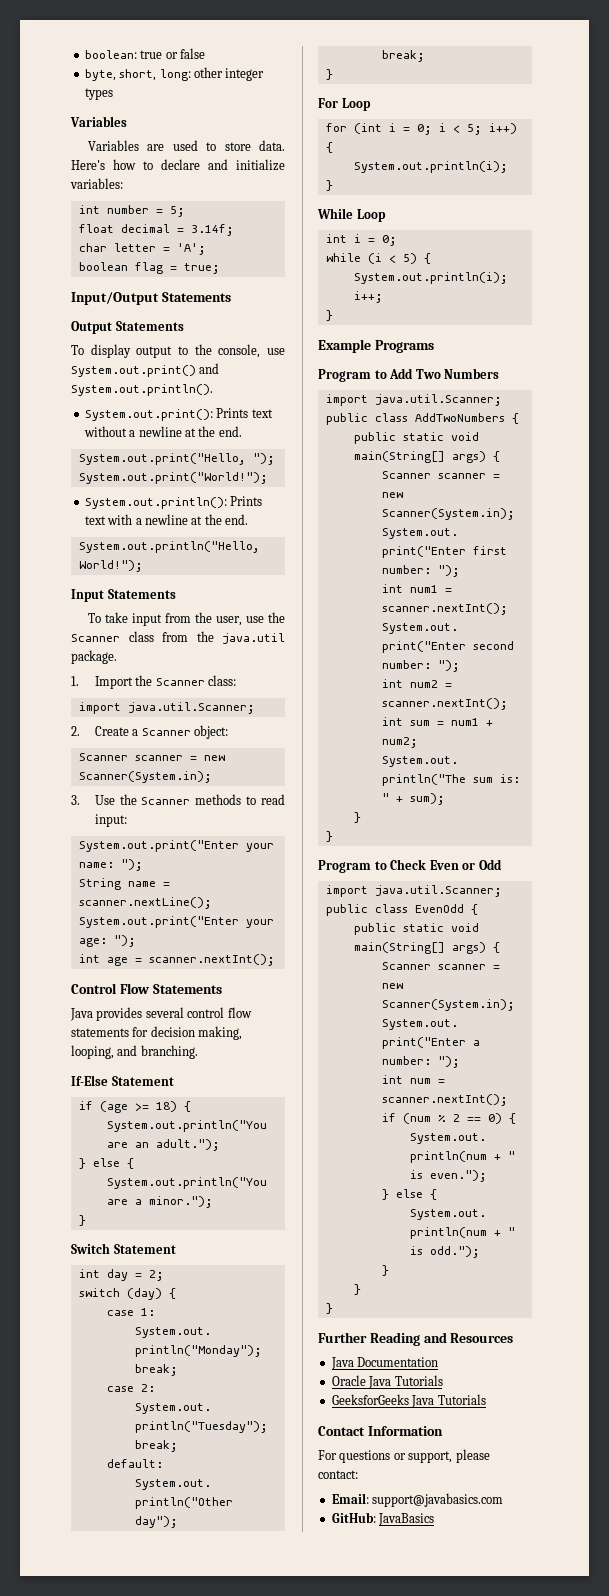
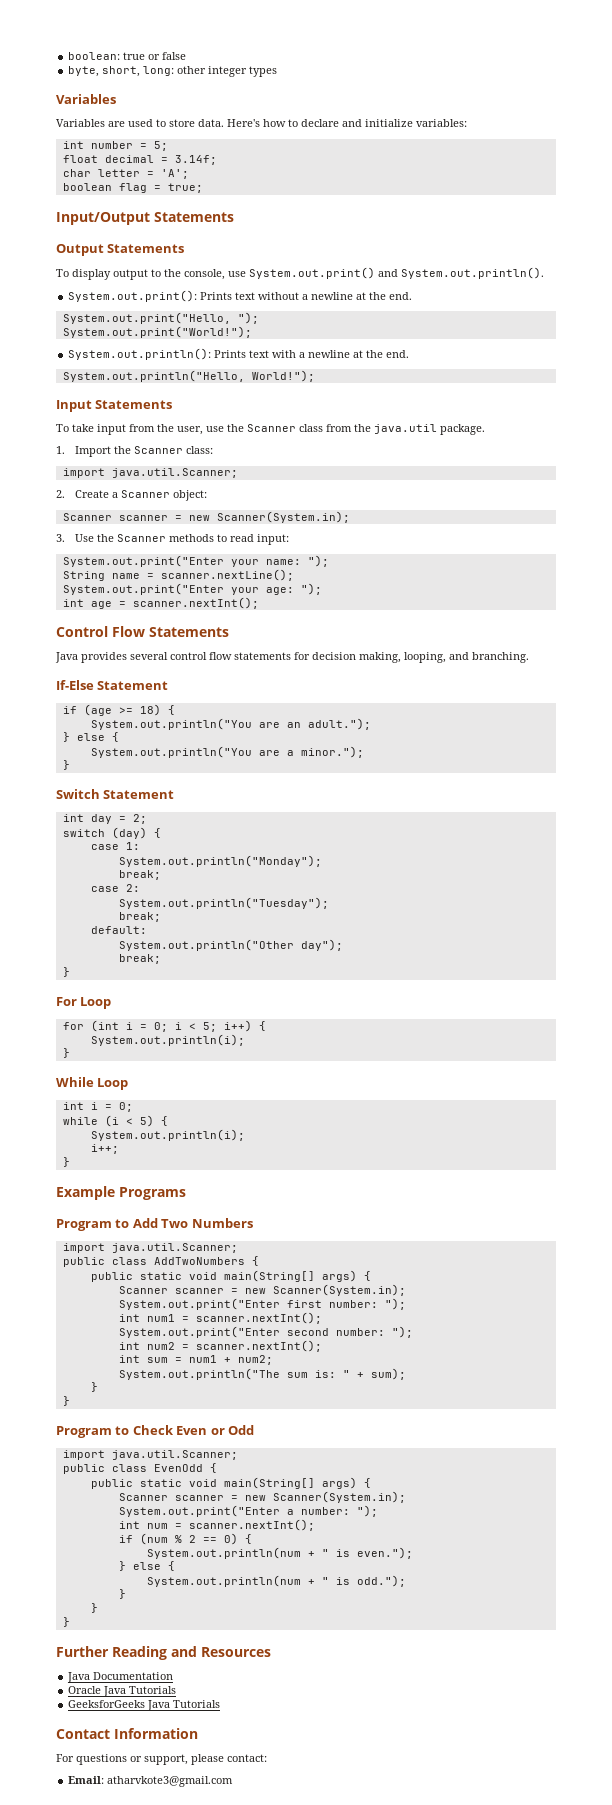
- Email: support@javabasics.com
- GitHub: JavaBasics
+ Email: atharvkote3@gmail.com

